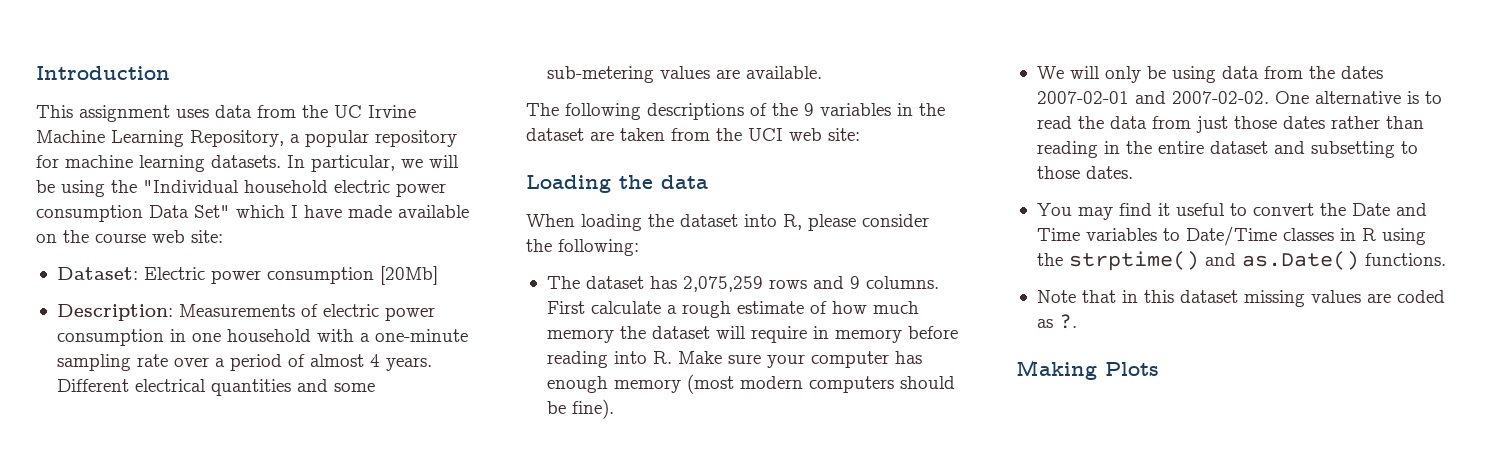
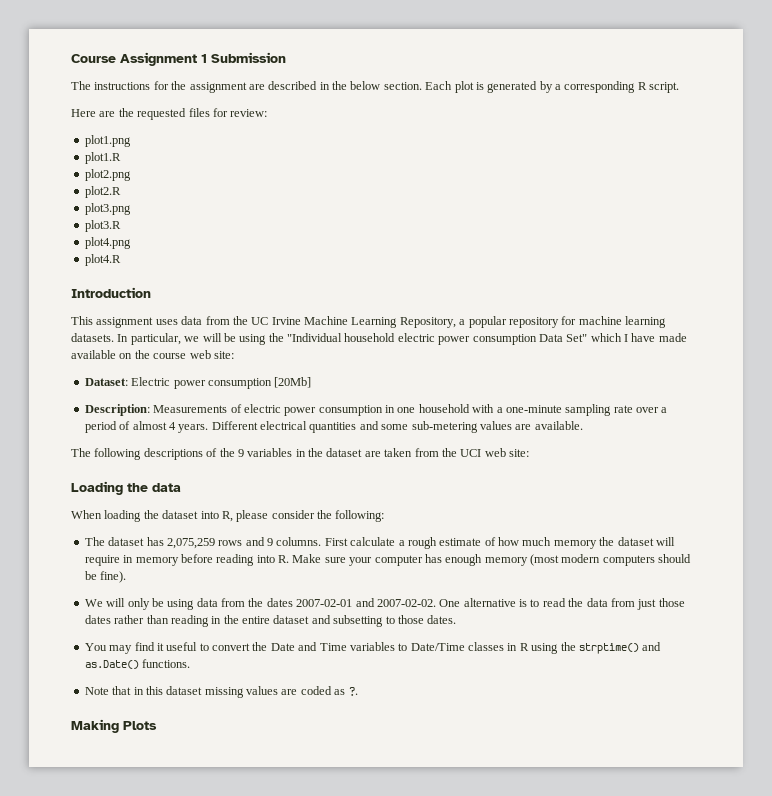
+ Course Assignment 1 Submission
+ The instructions for the assignment are described in the below section. Each plot is generated by a corresponding R script.
+ Here are the requested files for review:
+ plot1.png
+ plot1.R
+ plot2.png
+ plot2.R
+ plot3.png
+ plot3.R
+ plot4.png
+ plot4.R

